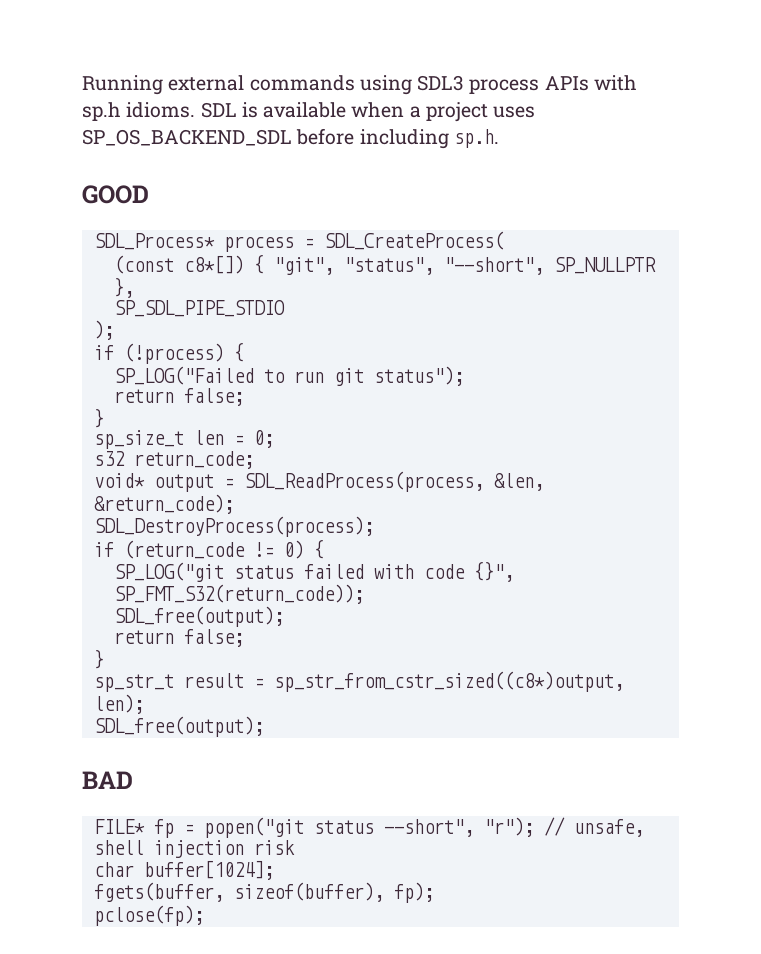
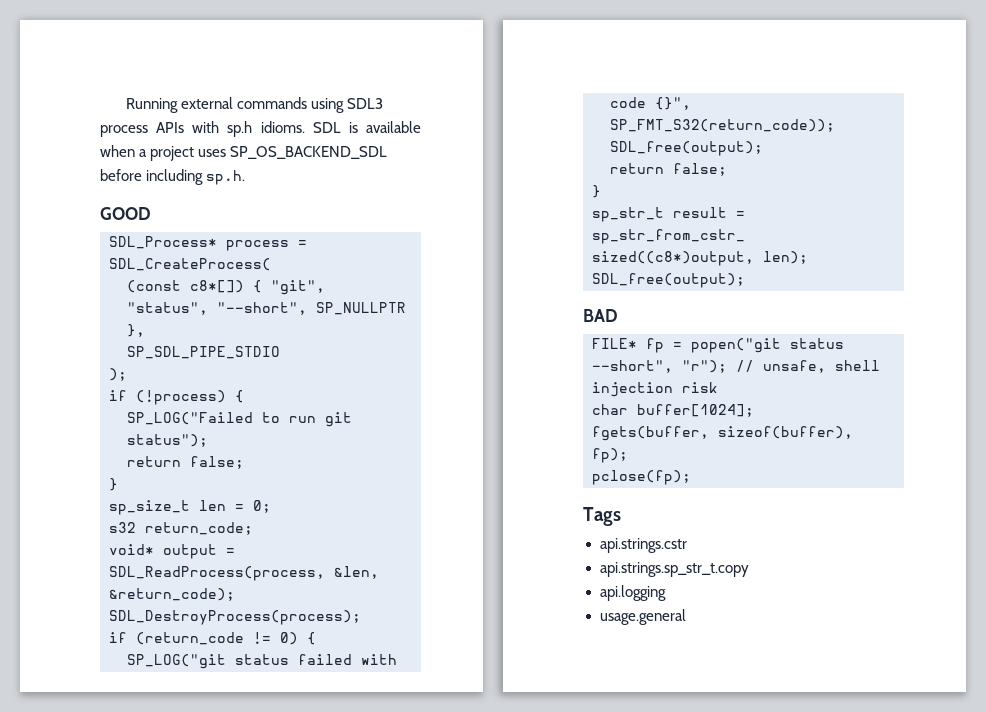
+ Tags
+ api.strings.cstr
+ api.strings.sp_str_t.copy
+ api.logging
+ usage.general

